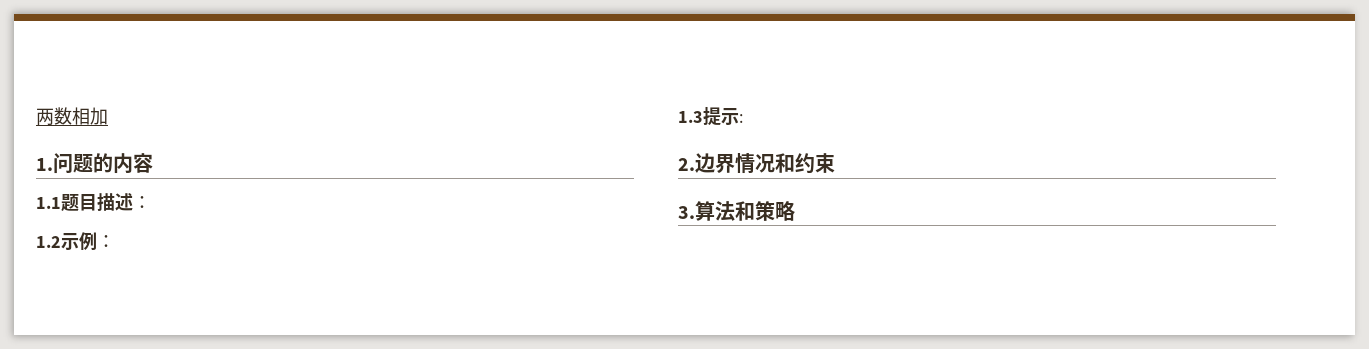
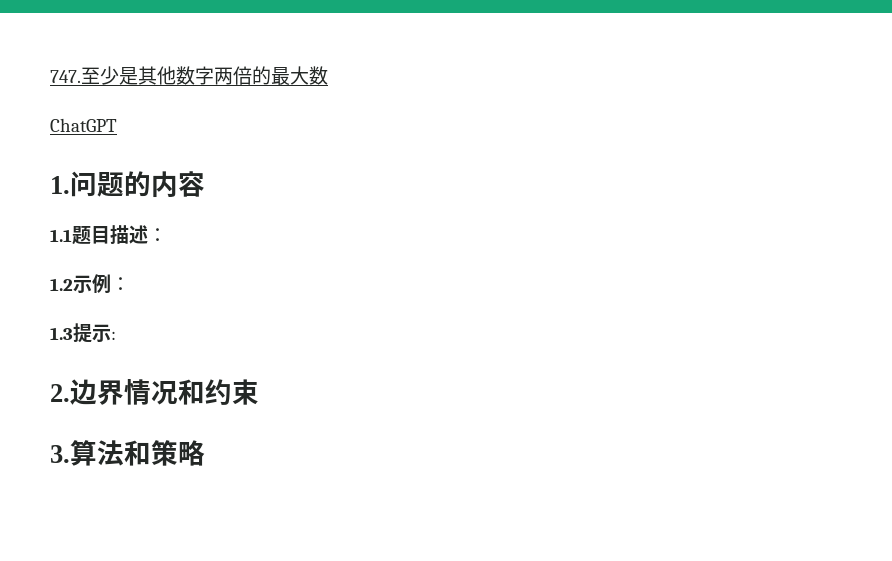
- 两数相加
+ 747.至少是其他数字两倍的最大数
+ ChatGPT

